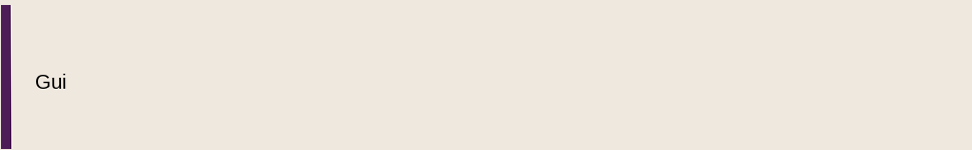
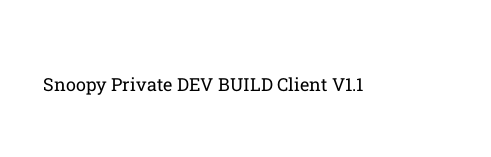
- Gui
+ Snoopy Private DEV BUILD Client V1.1

